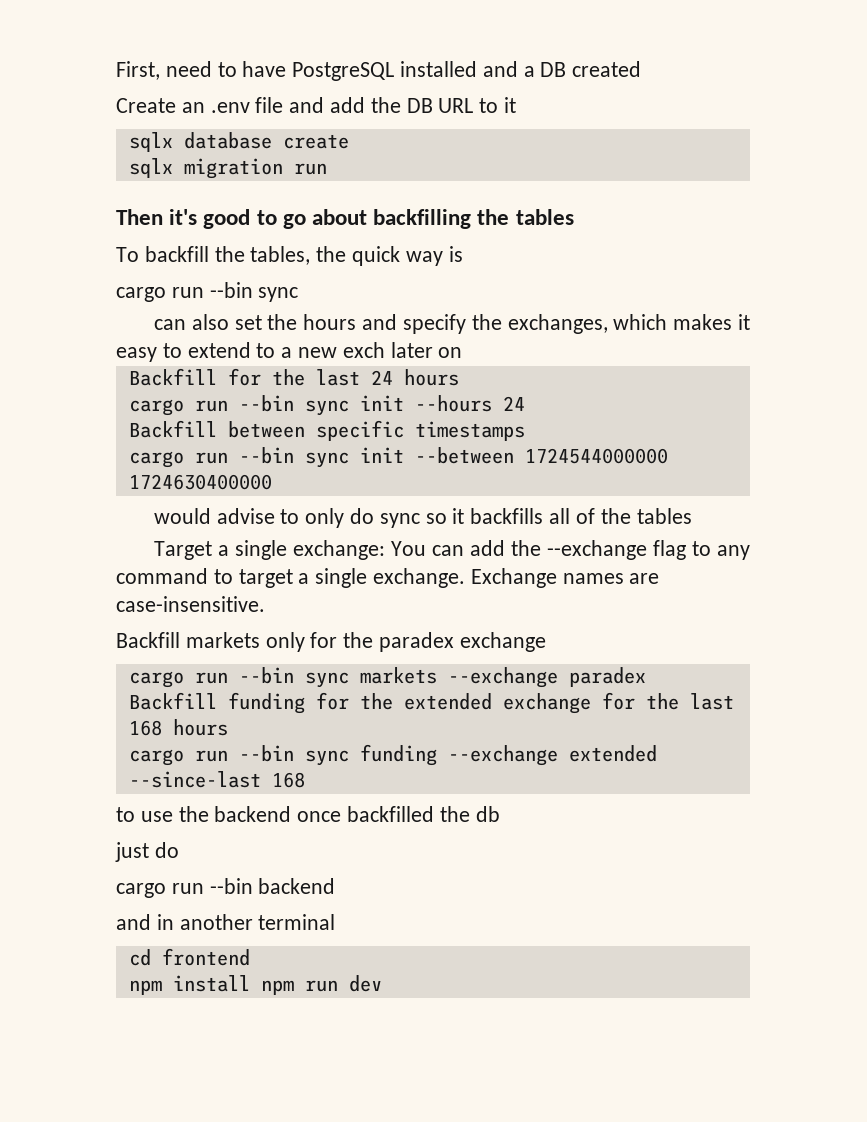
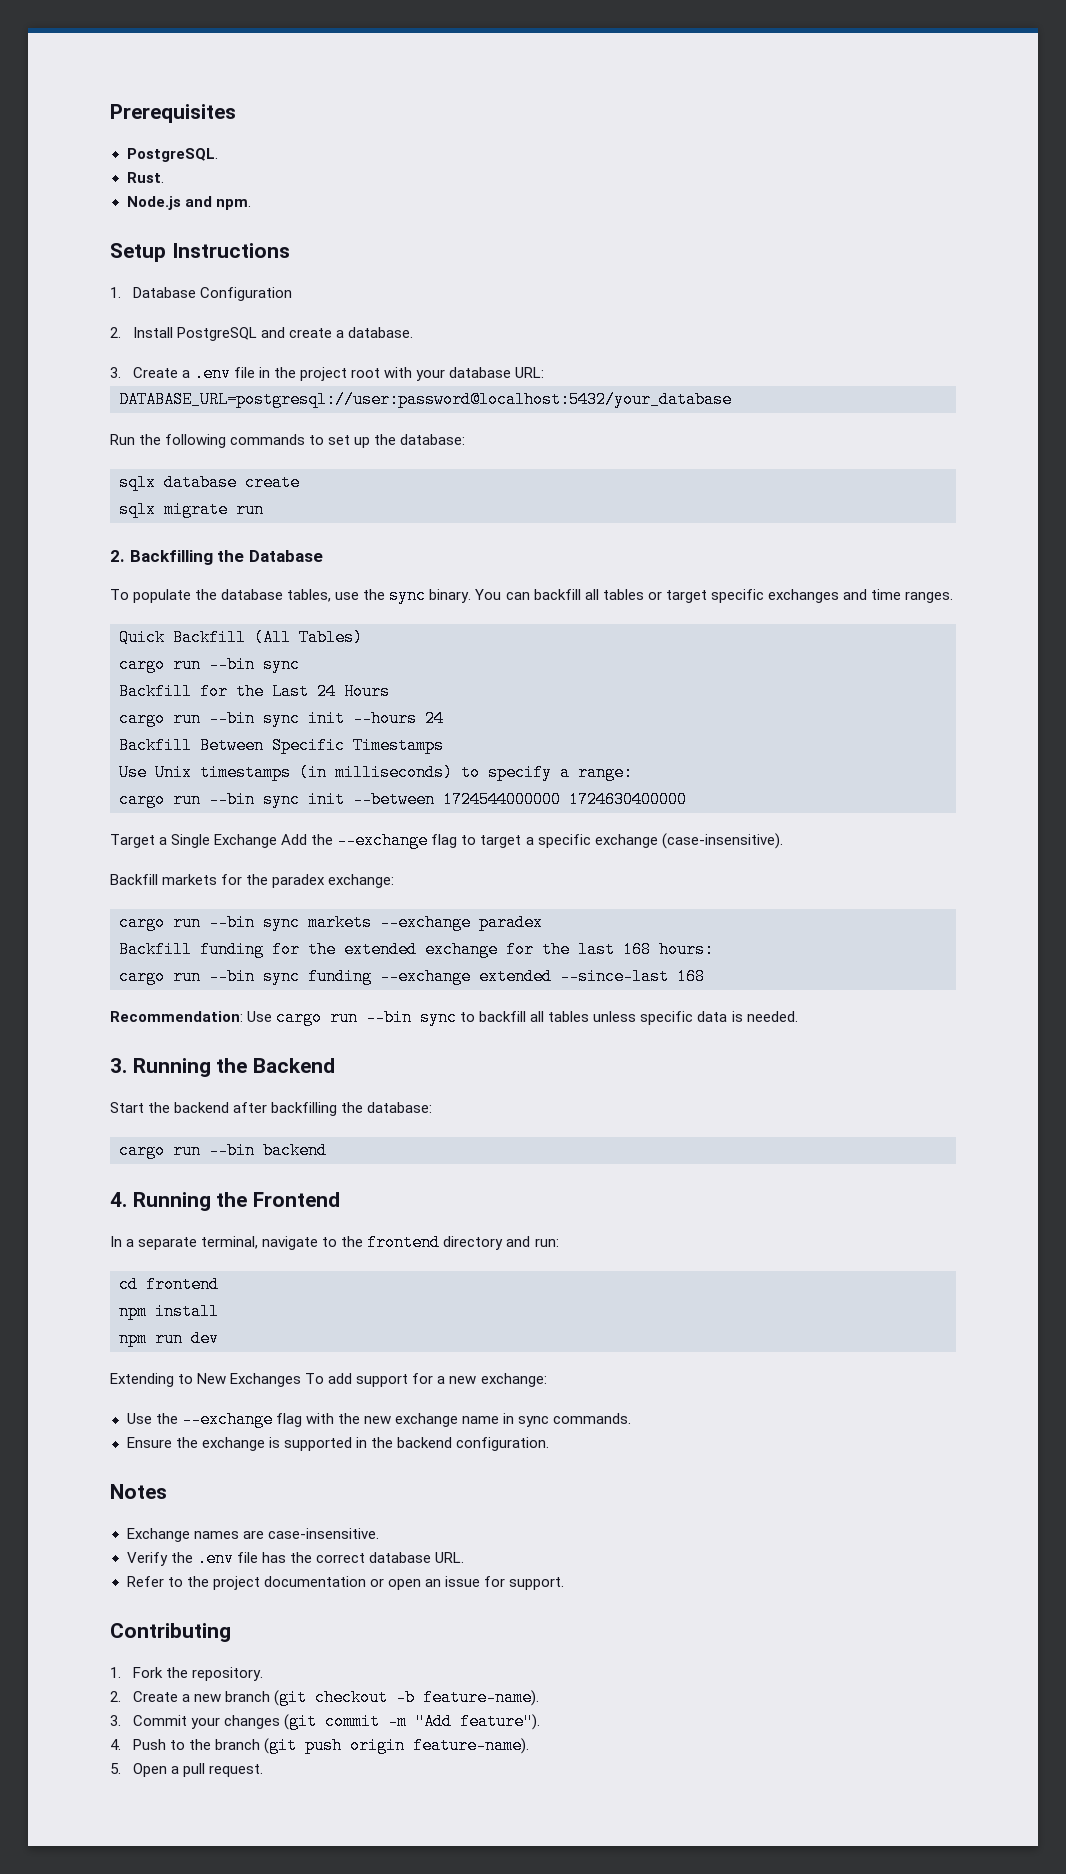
- First, need to have PostgreSQL installed and a DB created
- Create an .env file and add the DB URL to it
+ Prerequisites
+ PostgreSQL.
+ Rust.
+ Node.js and npm.
+ Setup Instructions
+ 1. Database Configuration
+ 2. Install PostgreSQL and create a database.
+ 3. Create a .env file in the project root with your database URL:
+ DATABASE_URL=postgresql://user:password@localhost:5432/your_database
+ Run the following commands to set up the database:
- sqlx migration run
+ sqlx migrate run
- Then it's good to go about backfilling the tables
- To backfill the tables, the quick way is
+ 2. Backfilling the Database
+ To populate the database tables, use the sync binary. You can backfill all tables or target specific exchanges and time ranges.
+ Quick Backfill (All Tables)
  cargo run --bin sync
- can also set the hours and specify the exchanges, which makes it easy to extend to a new exch later on
- Backfill for the last 24 hours
+ Backfill for the Last 24 Hours
- Backfill between specific timestamps
+ Backfill Between Specific Timestamps
+ Use Unix timestamps (in milliseconds) to specify a range:
- would advise to only do sync so it backfills all of the tables
- Target a single exchange: You can add the --exchange flag to any command to target a single exchange. Exchange names are case-insensitive.
+ Target a Single Exchange Add the --exchange flag to target a specific exchange (case-insensitive).
- Backfill markets only for the paradex exchange
+ Backfill markets for the paradex exchange:
- Backfill funding for the extended exchange for the last 168 hours
+ Backfill funding for the extended exchange for the last 168 hours:
- to use the backend once backfilled the db
- just do
+ Recommendation: Use cargo run --bin sync to backfill all tables unless specific data is needed.
+ 3. Running the Backend
+ Start the backend after backfilling the database:
  cargo run --bin backend
- and in another terminal
+ 4. Running the Frontend
+ In a separate terminal, navigate to the frontend directory and run:
- npm install npm run dev
+ npm install
+ npm run dev
+ Extending to New Exchanges To add support for a new exchange:
+ Use the --exchange flag with the new exchange name in sync commands.
+ Ensure the exchange is supported in the backend configuration.
+ Notes
+ Exchange names are case-insensitive.
+ Verify the .env file has the correct database URL.
+ Refer to the project documentation or open an issue for support.
+ Contributing
+ 1. Fork the repository.
+ 2. Create a new branch (git checkout -b feature-name).
+ 3. Commit your changes (git commit -m "Add feature").
+ 4. Push to the branch (git push origin feature-name).
+ 5. Open a pull request.

